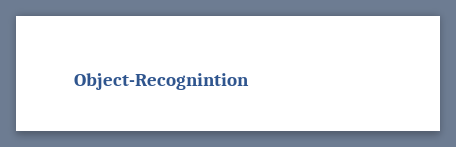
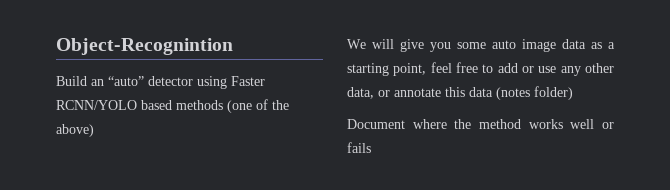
+ Build an “auto” detector using Faster RCNN/YOLO based methods (one of the above)
+ We will give you some auto image data as a starting point, feel free to add or use any other data, or annotate this data (notes folder)
+ Document where the method works well or fails

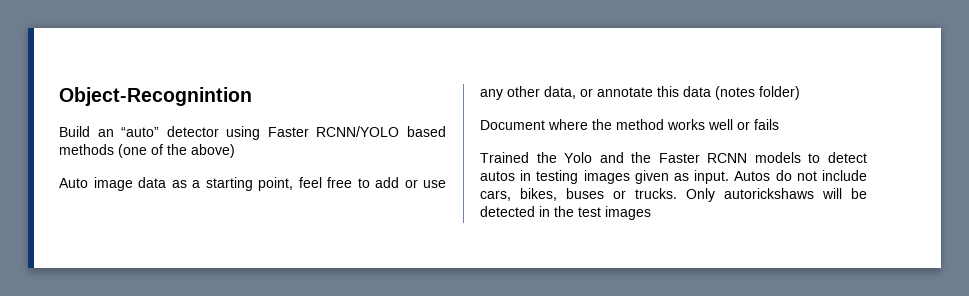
- We will give you some auto image data as a starting point, feel free to add or use any other data, or annotate this data (notes folder)
+ Auto image data as a starting point, feel free to add or use any other data, or annotate this data (notes folder)
+ Trained the Yolo and the Faster RCNN models to detect autos in testing images given as input. Autos do not include cars, bikes, buses or trucks. Only autorickshaws will be detected in the test images

